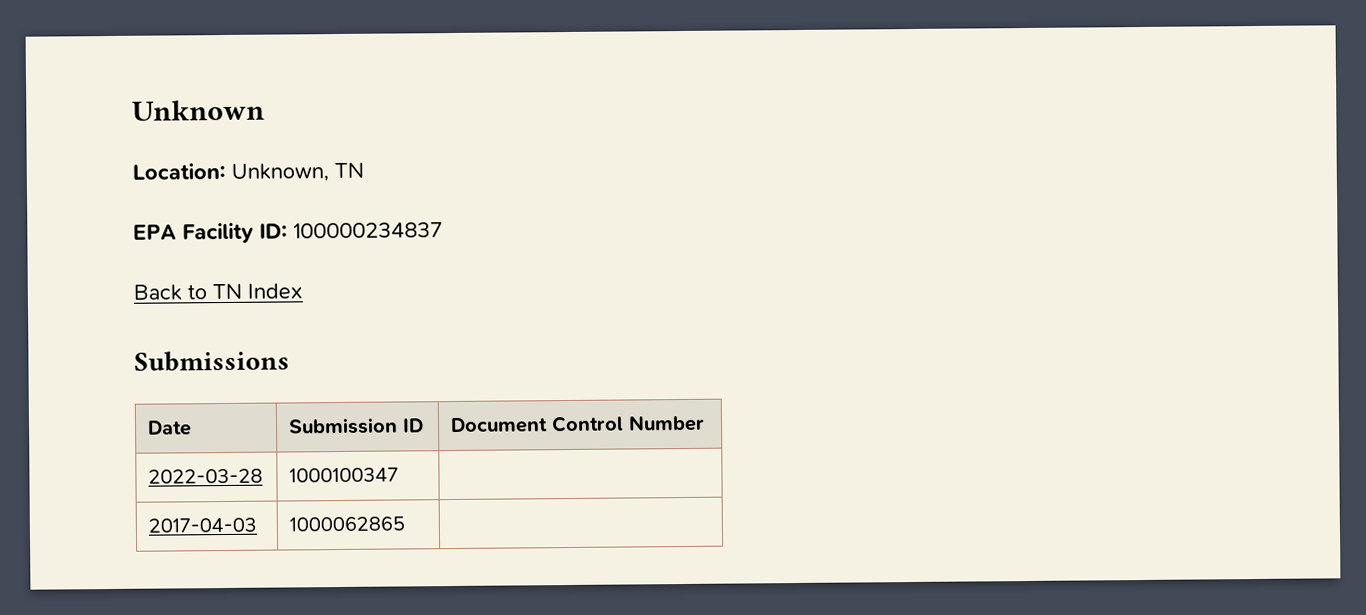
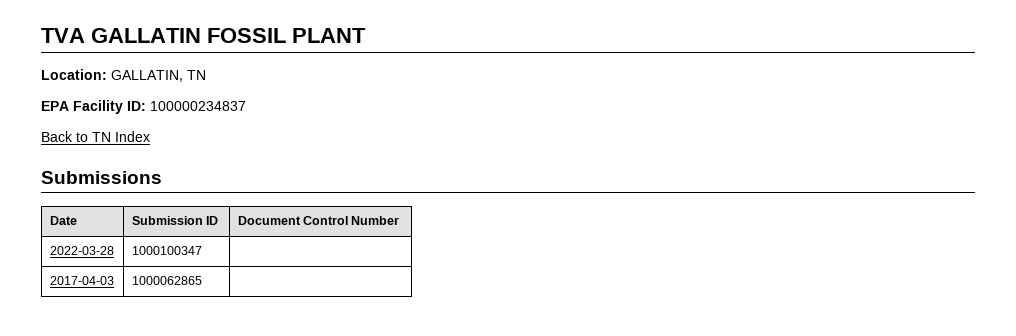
- Unknown
+ TVA GALLATIN FOSSIL PLANT
- Location: Unknown, TN
+ Location: GALLATIN, TN

